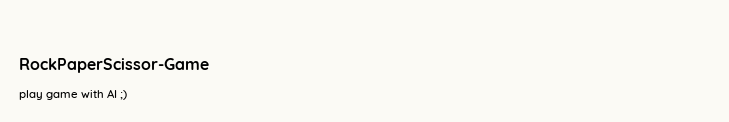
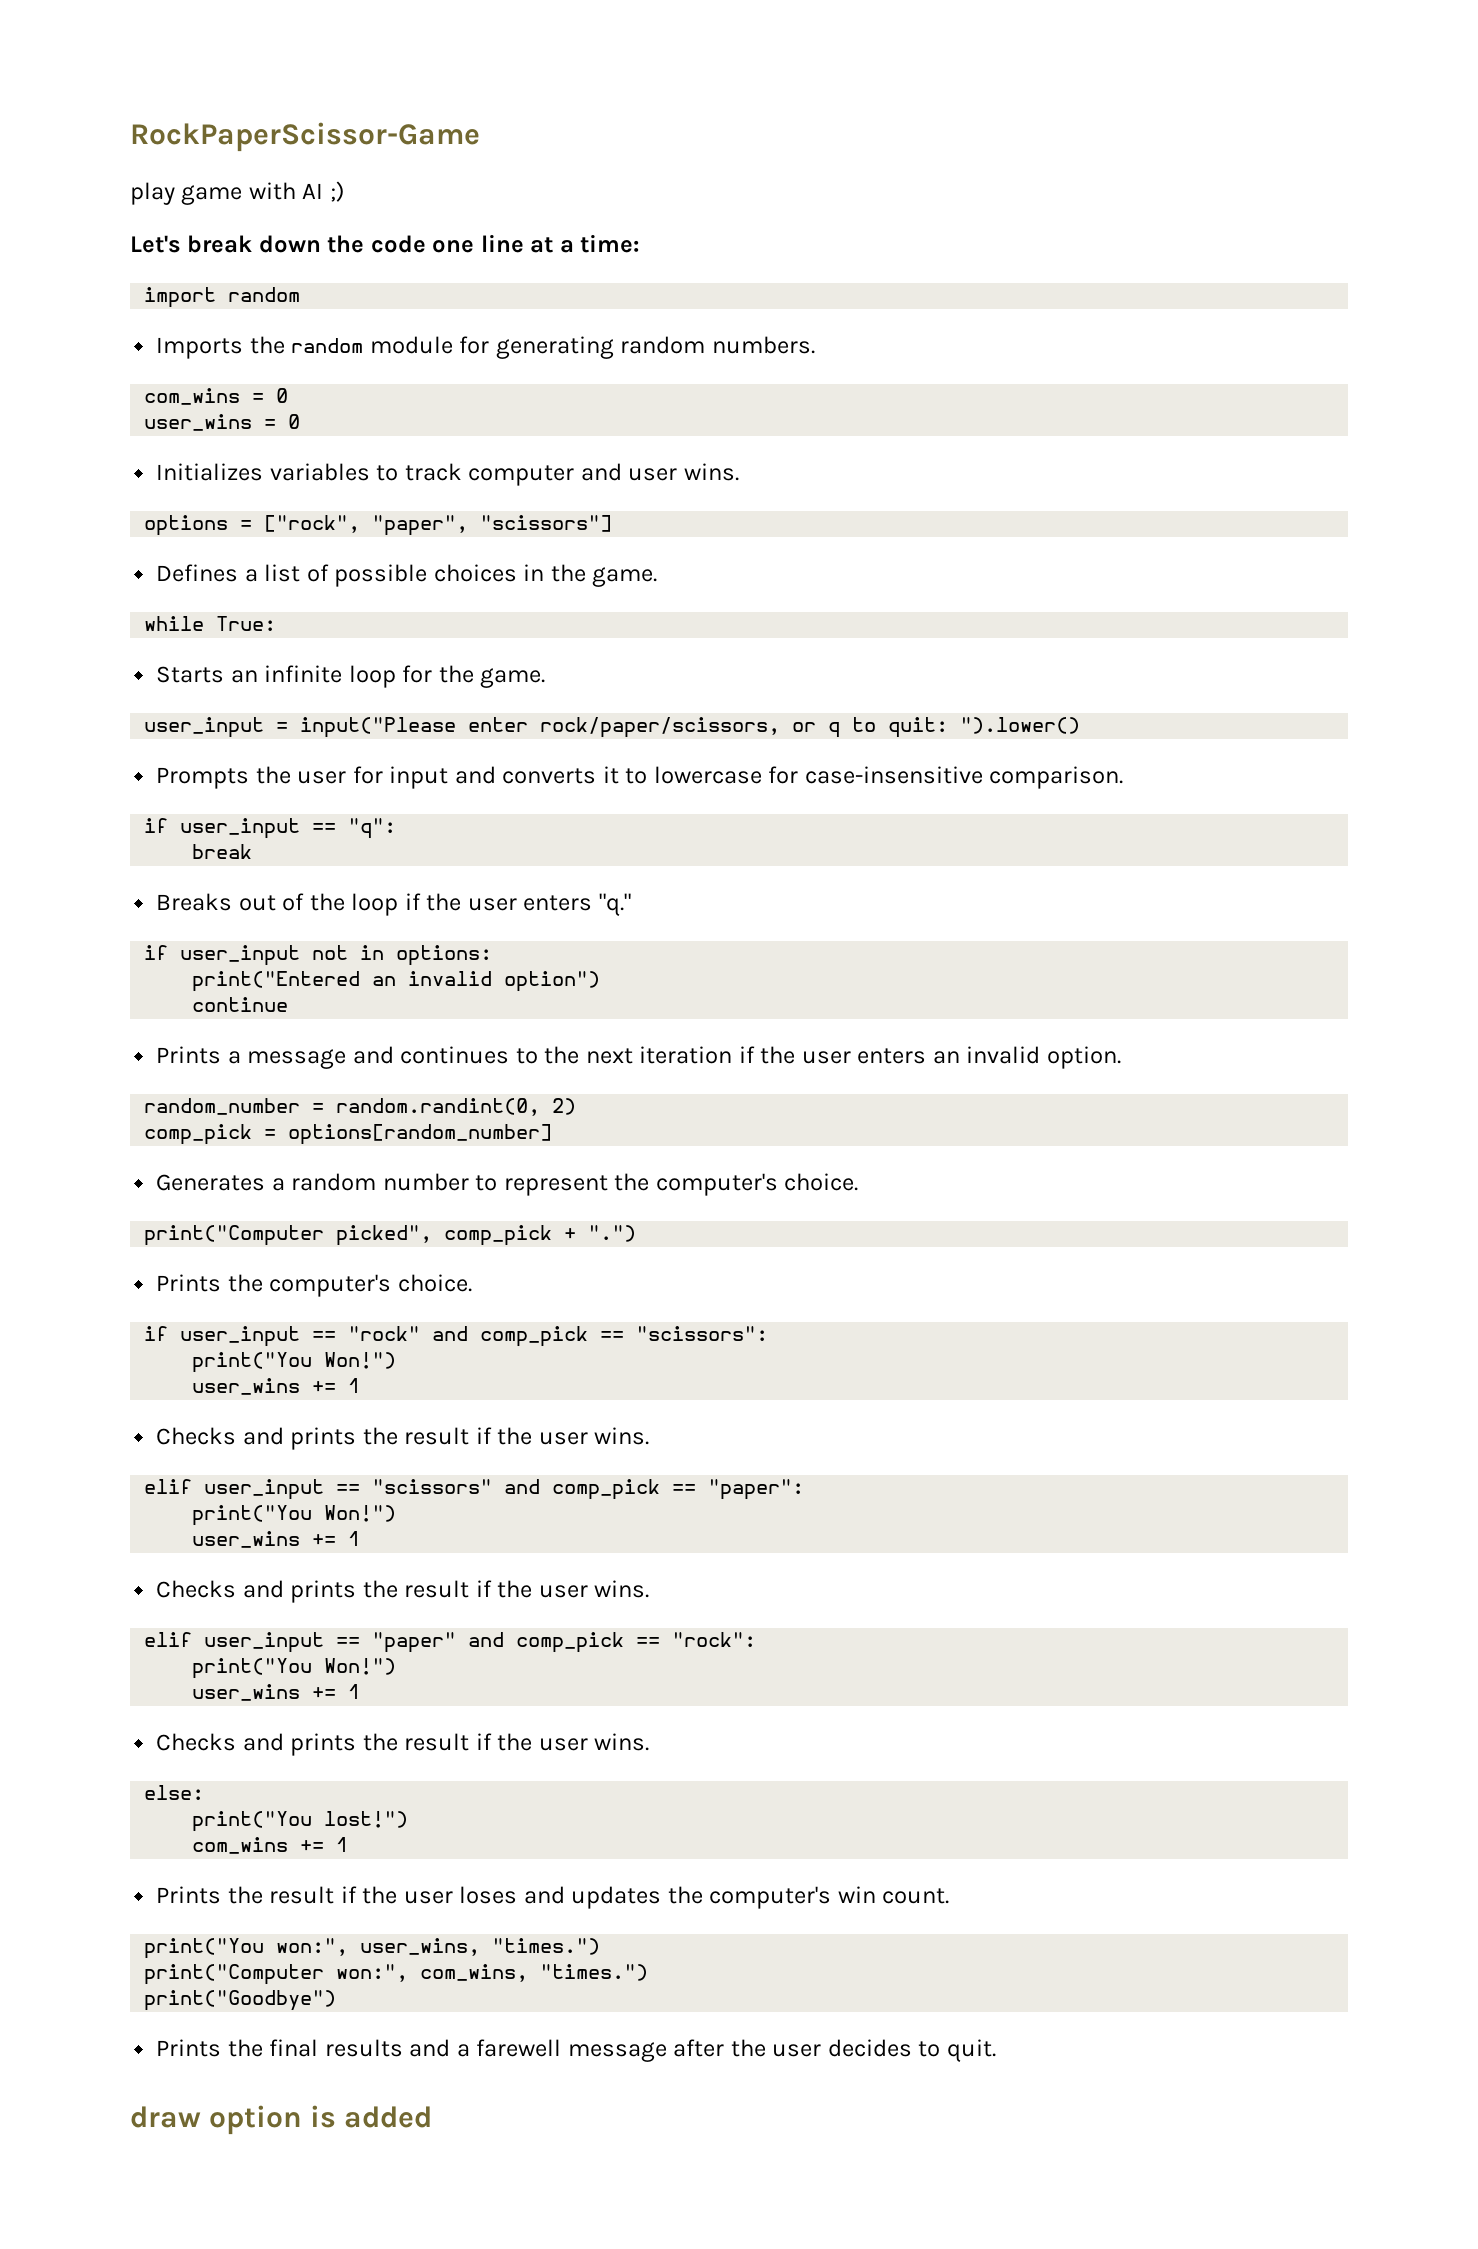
+ Let's break down the code one line at a time:
+ import random
+ Imports the random module for generating random numbers.
+ com_wins = 0
+ user_wins = 0
+ Initializes variables to track computer and user wins.
+ options = ["rock", "paper", "scissors"]
+ Defines a list of possible choices in the game.
+ while True:
+ Starts an infinite loop for the game.
+ user_input = input("Please enter rock/paper/scissors, or q to quit: ").lower()
+ Prompts the user for input and converts it to lowercase for case-insensitive comparison.
+ if user_input == "q":
+ break
+ Breaks out of the loop if the user enters "q."
+ if user_input not in options:
+ print("Entered an invalid option")
+ continue
+ Prints a message and continues to the next iteration if the user enters an invalid option.
+ random_number = random.randint(0, 2)
+ comp_pick = options[random_number]
+ Generates a random number to represent the computer's choice.
+ print("Computer picked", comp_pick + ".")
+ Prints the computer's choice.
+ if user_input == "rock" and comp_pick == "scissors":
+ print("You Won!")
+ user_wins += 1
+ Checks and prints the result if the user wins.
+ elif user_input == "scissors" and comp_pick == "paper":
+ print("You Won!")
+ user_wins += 1
+ Checks and prints the result if the user wins.
+ elif user_input == "paper" and comp_pick == "rock":
+ print("You Won!")
+ user_wins += 1
+ Checks and prints the result if the user wins.
+ else:
+ print("You lost!")
+ com_wins += 1
+ Prints the result if the user loses and updates the computer's win count.
+ print("You won:", user_wins, "times.")
+ print("Computer won:", com_wins, "times.")
+ print("Goodbye")
+ Prints the final results and a farewell message after the user decides to quit.
+ draw option is added

